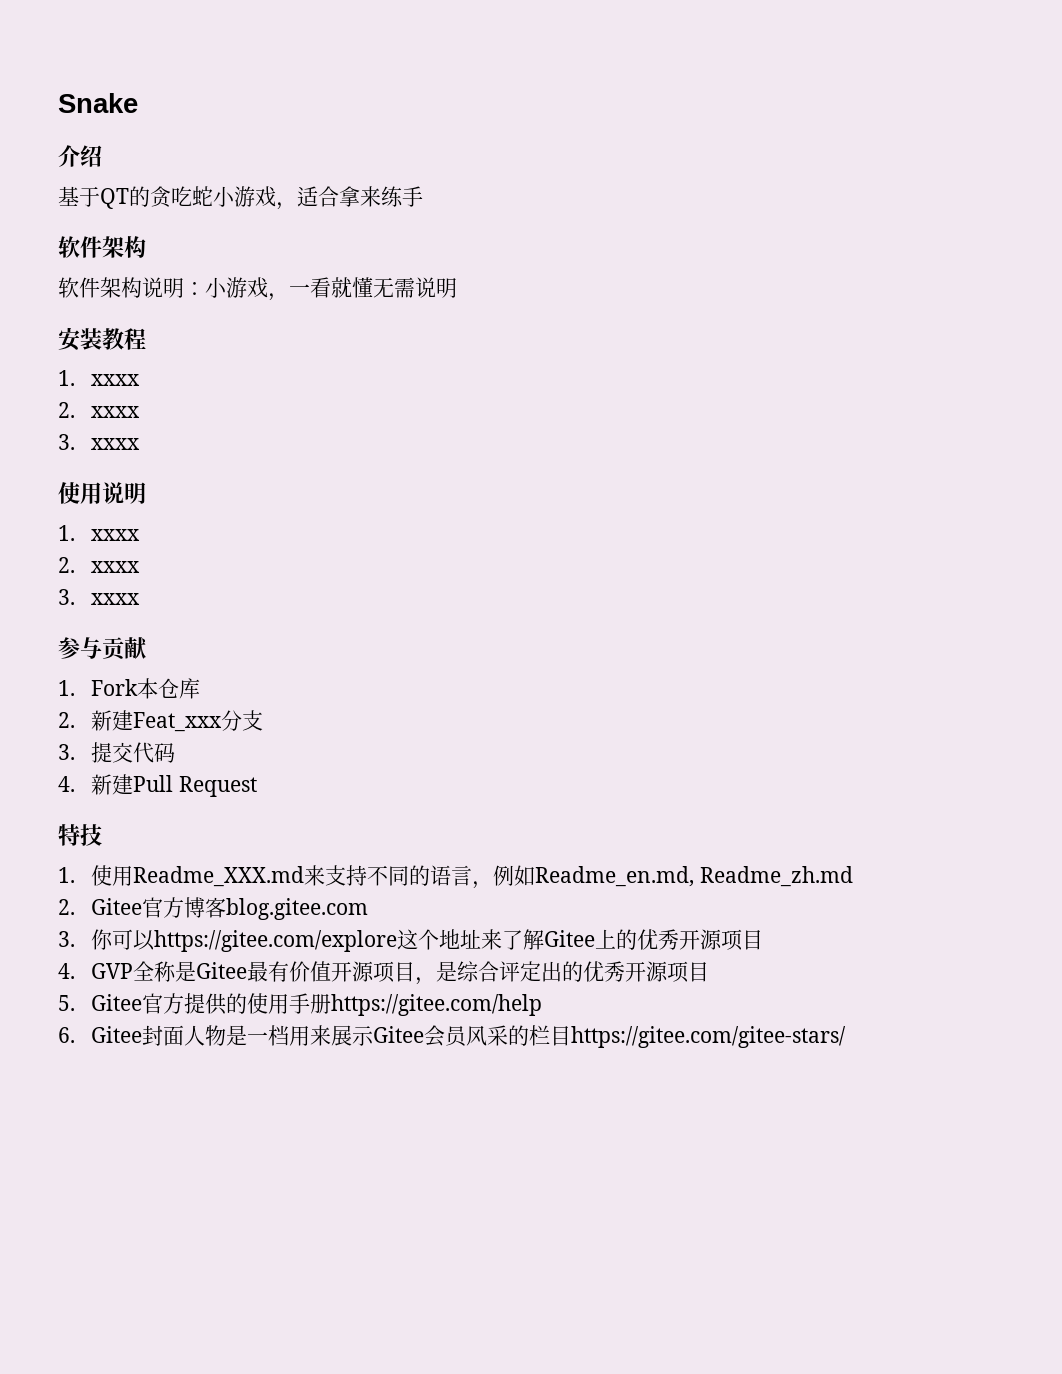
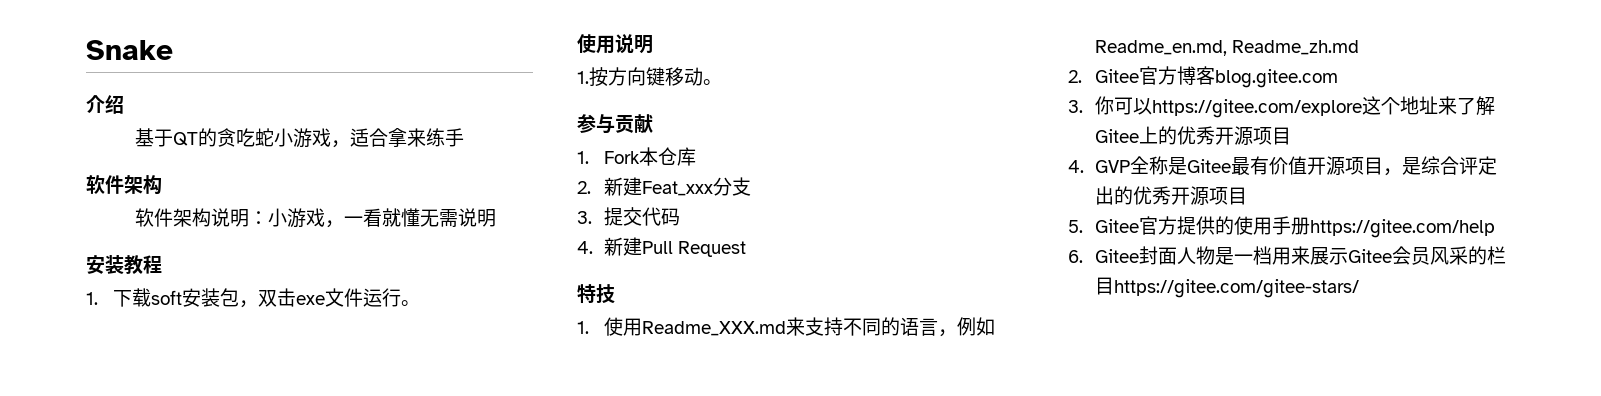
  安装教程
- 1. xxxx
- 2. xxxx
- 3. xxxx
+ 1.下载soft安装包，双击exe文件运行。
  使用说明
- 1. xxxx
- 2. xxxx
- 3. xxxx
+ 1.按方向键移动。

